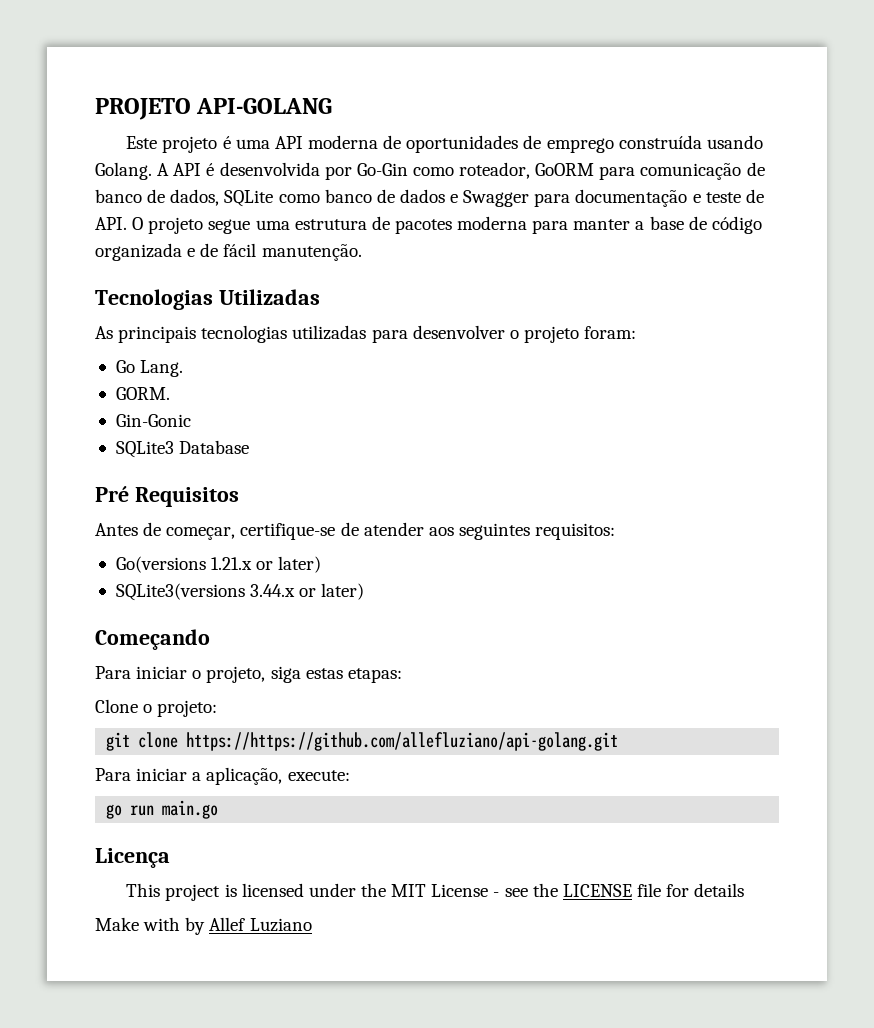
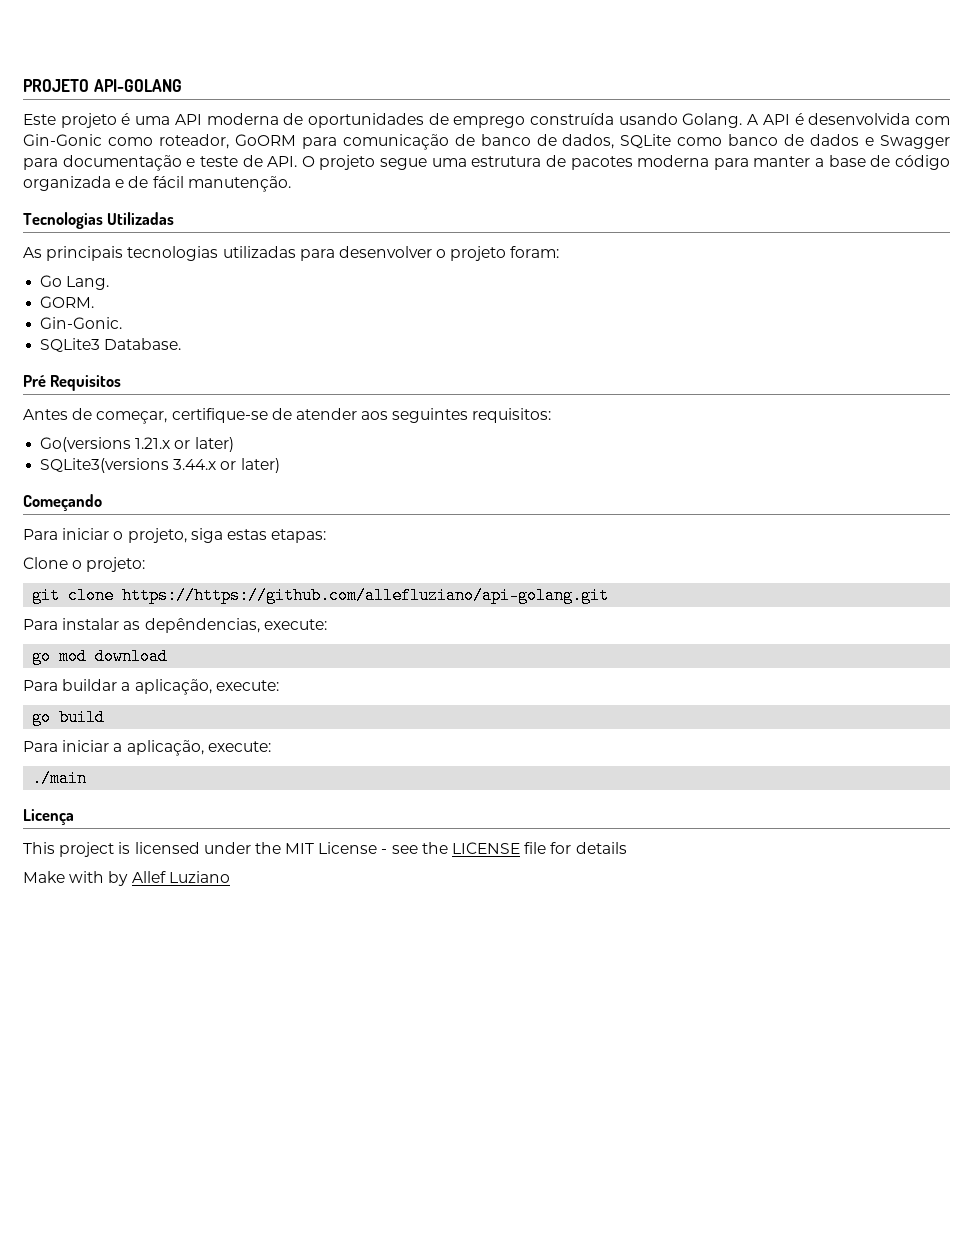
- A API é desenvolvida por Go-Gin como roteador, GoORM para comunicação de banco de dados, SQLite como banco de dados e Swagger para documentação e teste de API. O projeto segue uma estrutura de pacotes moderna para manter a base de código organizada e de fácil manutenção.
+ A API é desenvolvida com Gin-Gonic como roteador, GoORM para comunicação de banco de dados, SQLite como banco de dados e Swagger para documentação e teste de API. O projeto segue uma estrutura de pacotes moderna para manter a base de código organizada e de fácil manutenção.
- Gin-Gonic
+ Gin-Gonic.
- SQLite3 Database
+ SQLite3 Database.
+ Para instalar as depêndencias, execute:
+ go mod download
+ Para buildar a aplicação, execute:
+ go build
- go run main.go
+ ./main

